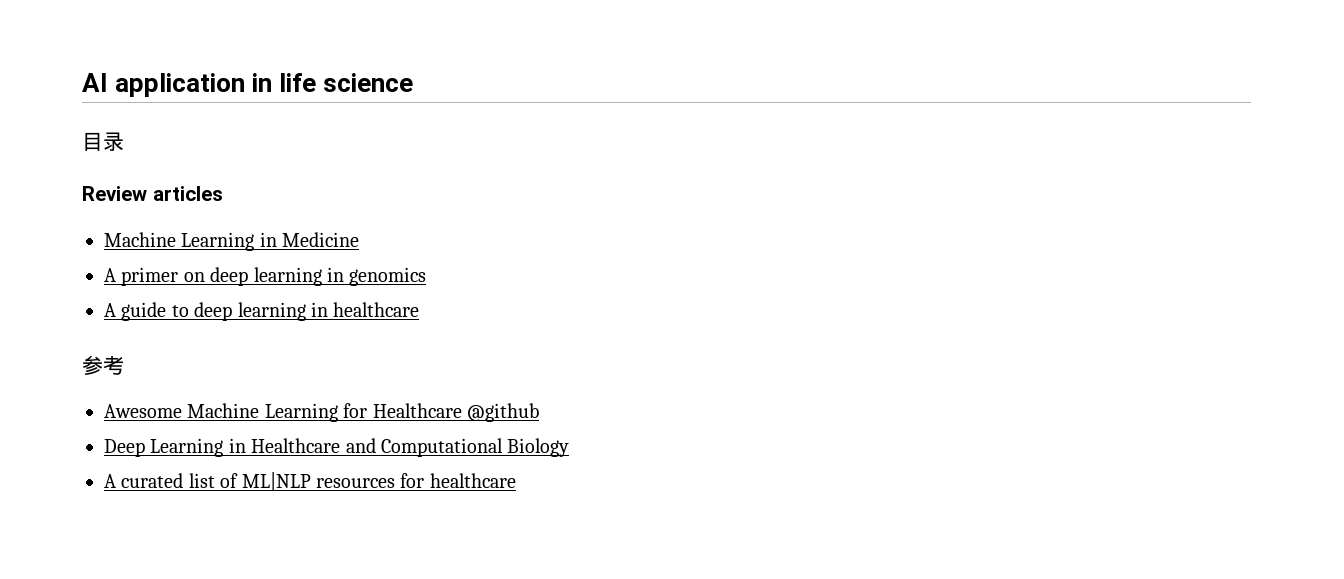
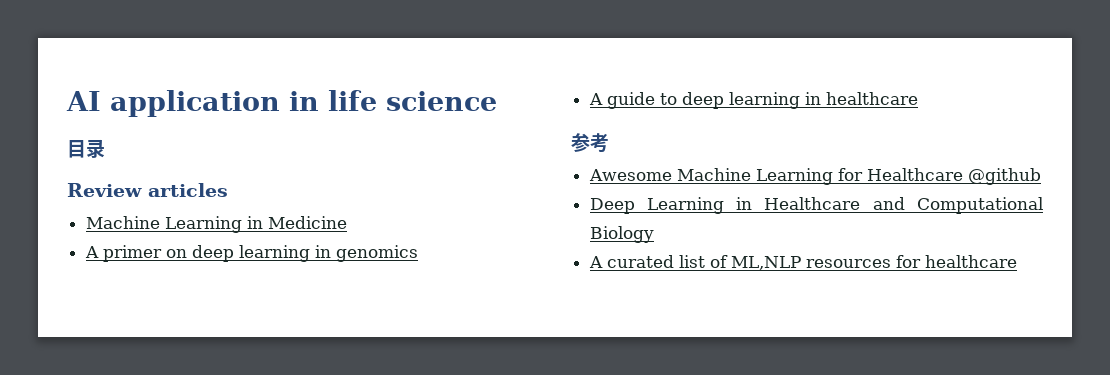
- A curated list of ML|NLP resources for healthcare
+ A curated list of ML,NLP resources for healthcare

